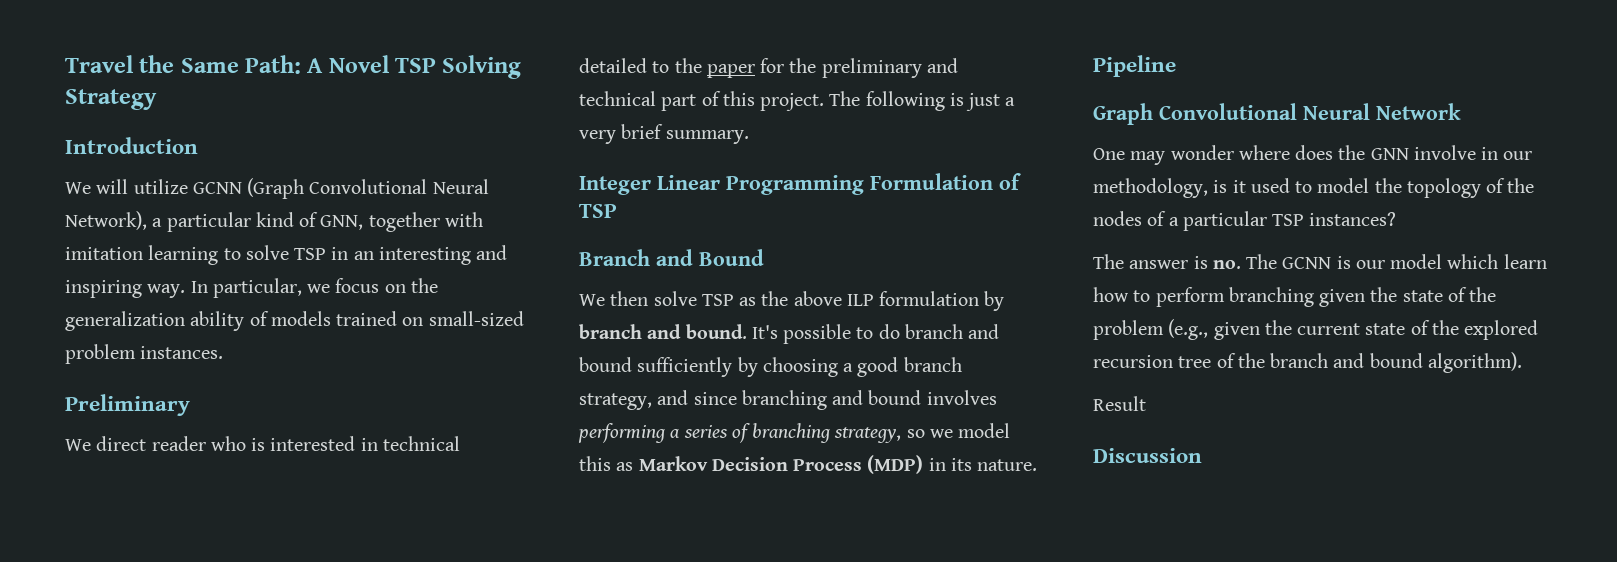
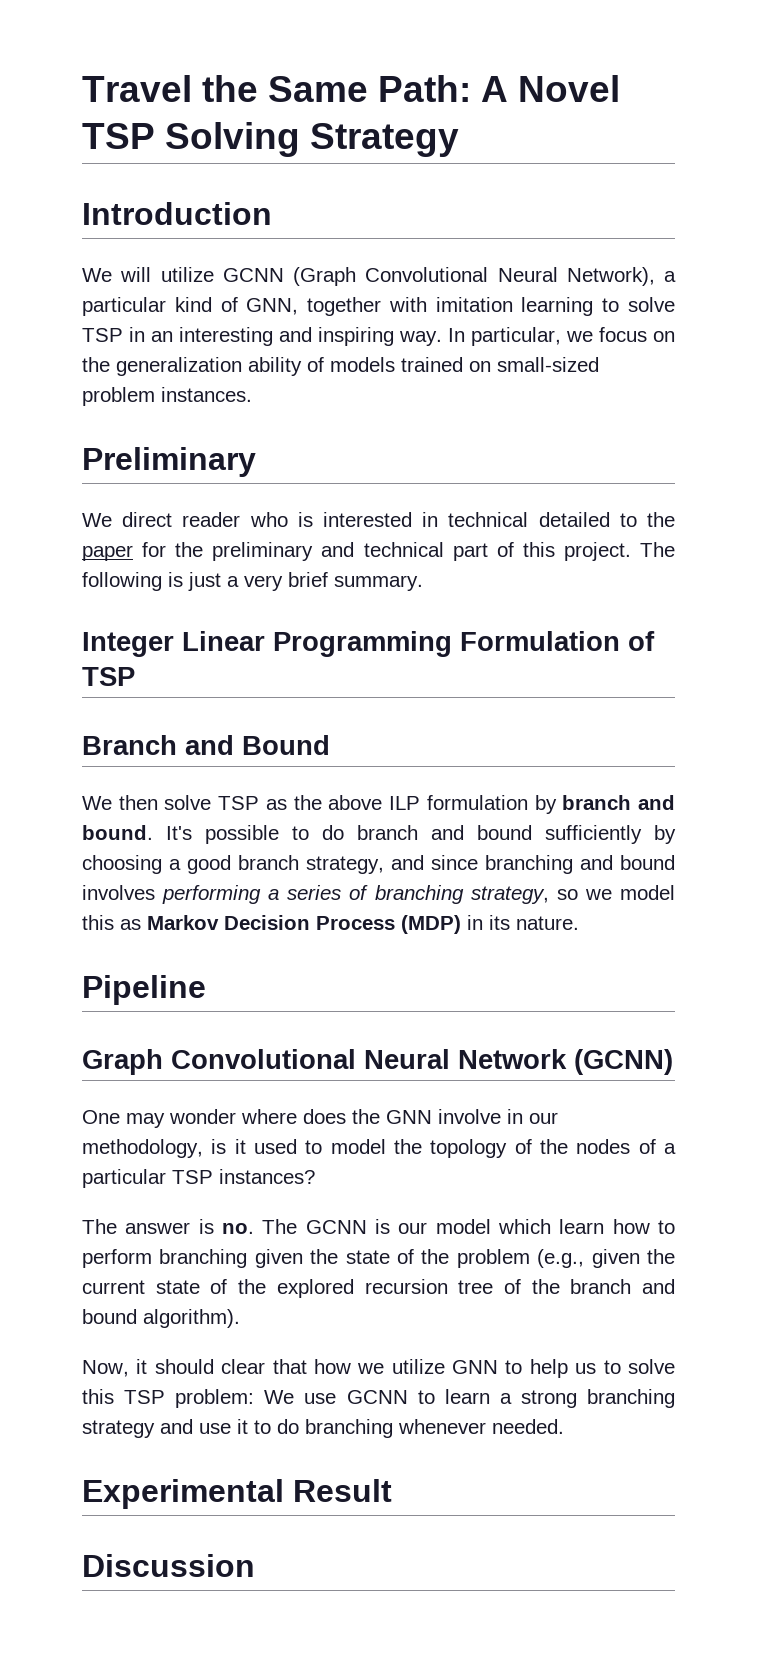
- Graph Convolutional Neural Network
+ Graph Convolutional Neural Network (GCNN)
- Result
+ Now, it should clear that how we utilize GNN to help us to solve this TSP problem: We use GCNN to learn a strong branching strategy and use it to do branching whenever needed.
+ Experimental Result

